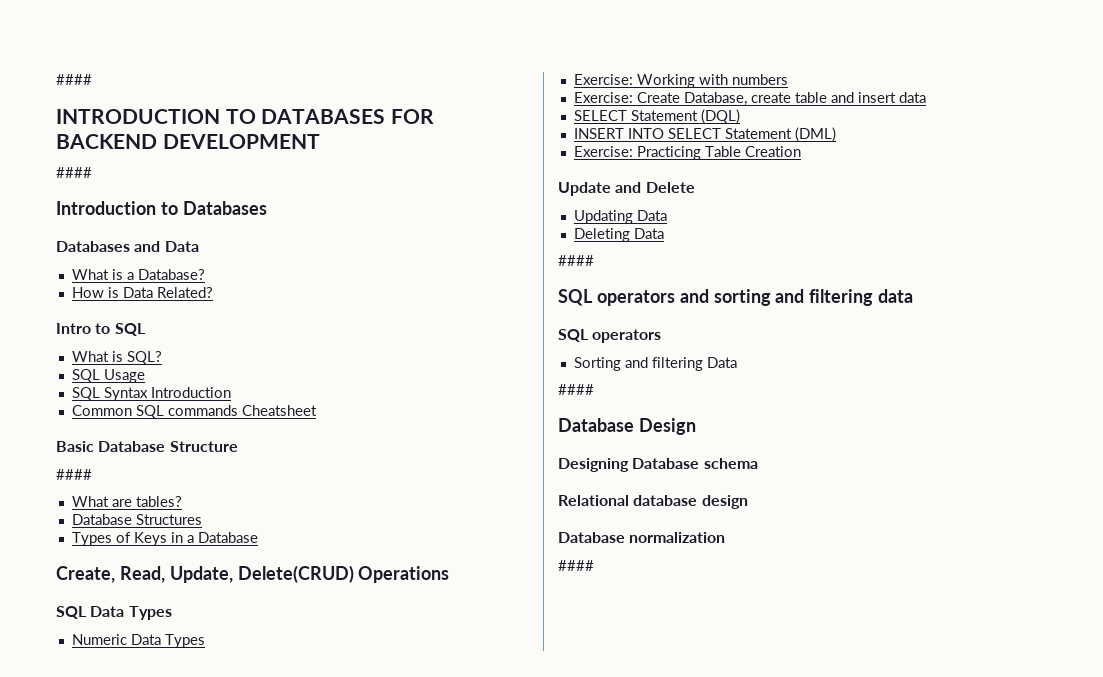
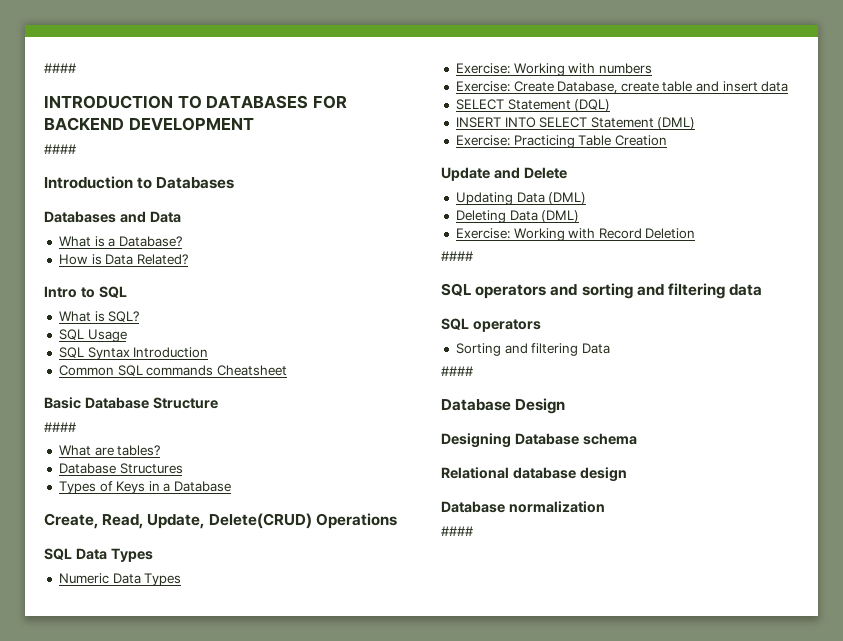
- Updating Data
+ Updating Data (DML)
- Deleting Data
+ Deleting Data (DML)
+ Exercise: Working with Record Deletion

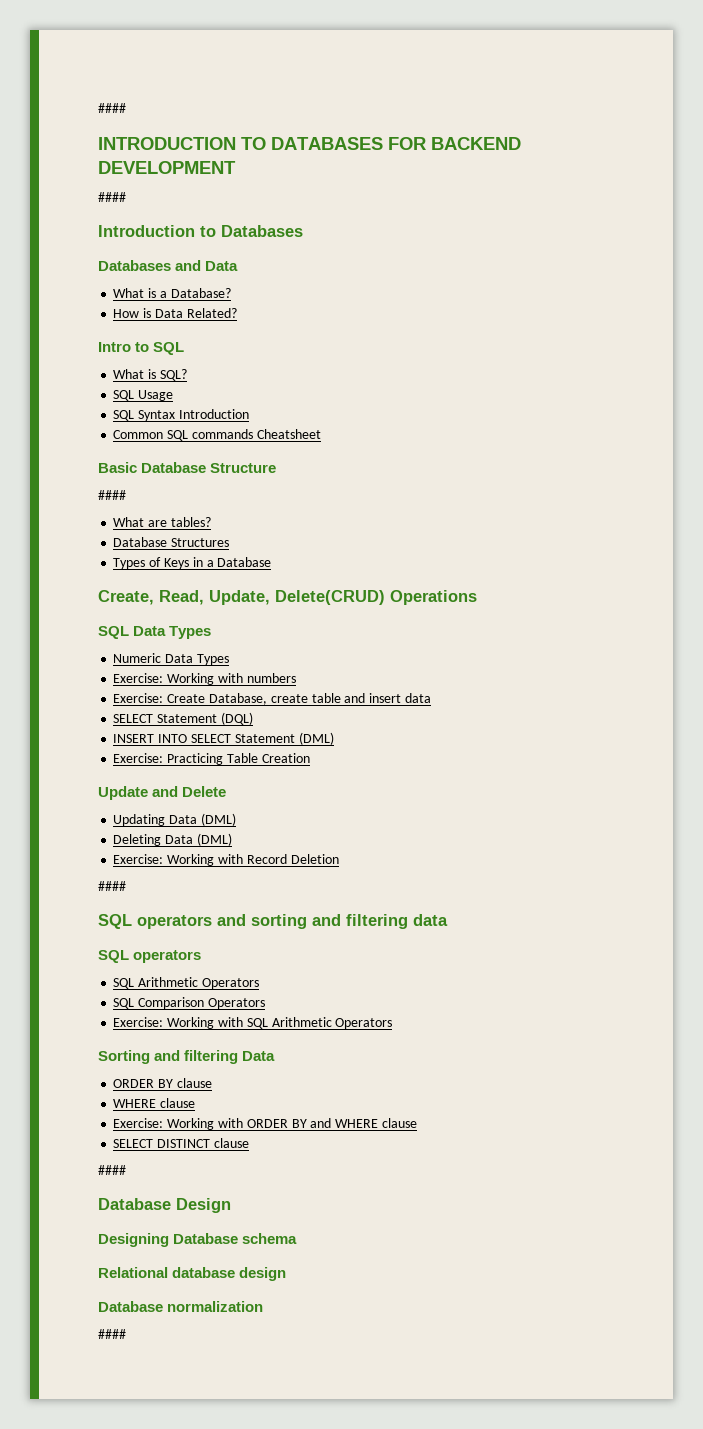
  SQL operators and sorting and filtering data
  SQL operators
+ SQL Arithmetic Operators
+ SQL Comparison Operators
+ Exercise: Working with SQL Arithmetic Operators
  Sorting and filtering Data
+ ORDER BY clause
+ WHERE clause
+ Exercise: Working with ORDER BY and WHERE clause
+ SELECT DISTINCT clause

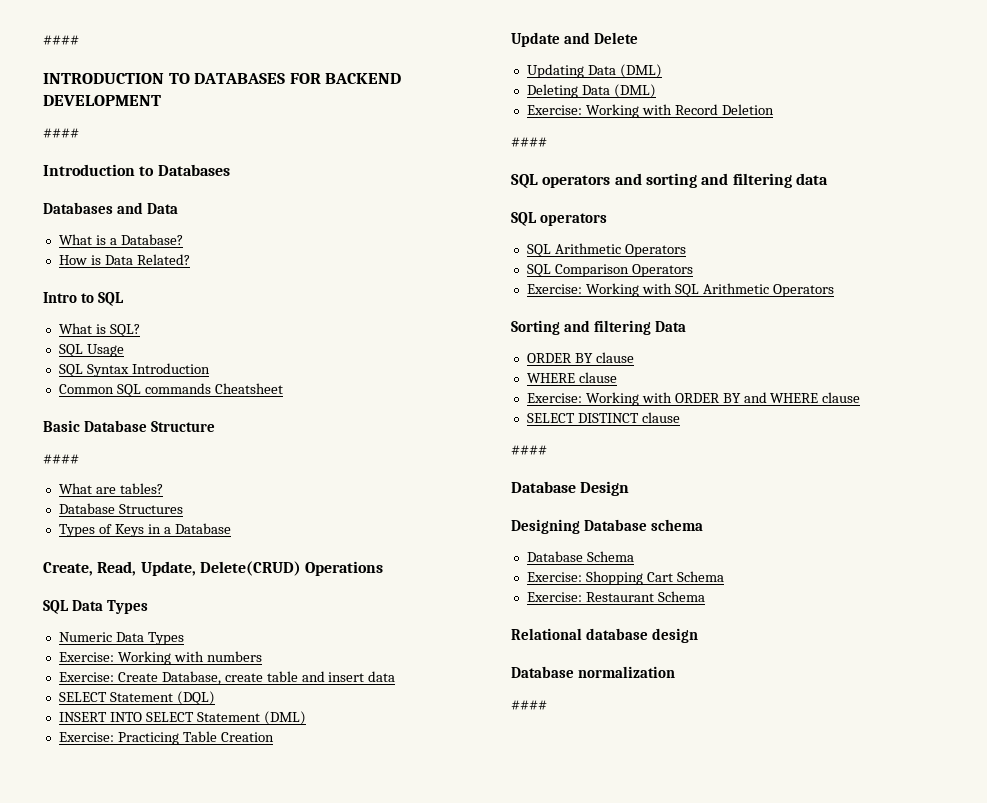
+ Database Schema
+ Exercise: Shopping Cart Schema
+ Exercise: Restaurant Schema

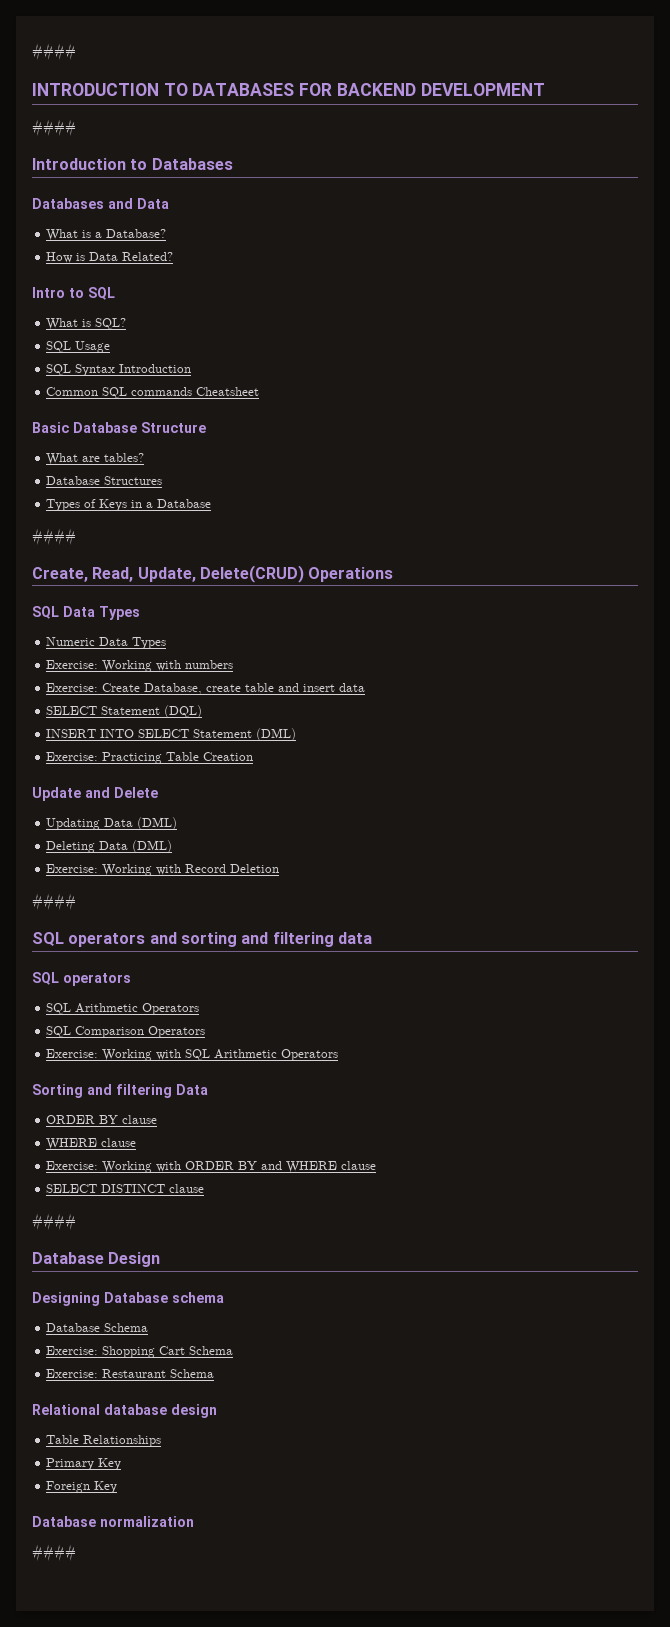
  Basic Database Structure
- ####
  Types of Keys in a Database
+ ####
+ Table Relationships
+ Primary Key
+ Foreign Key

